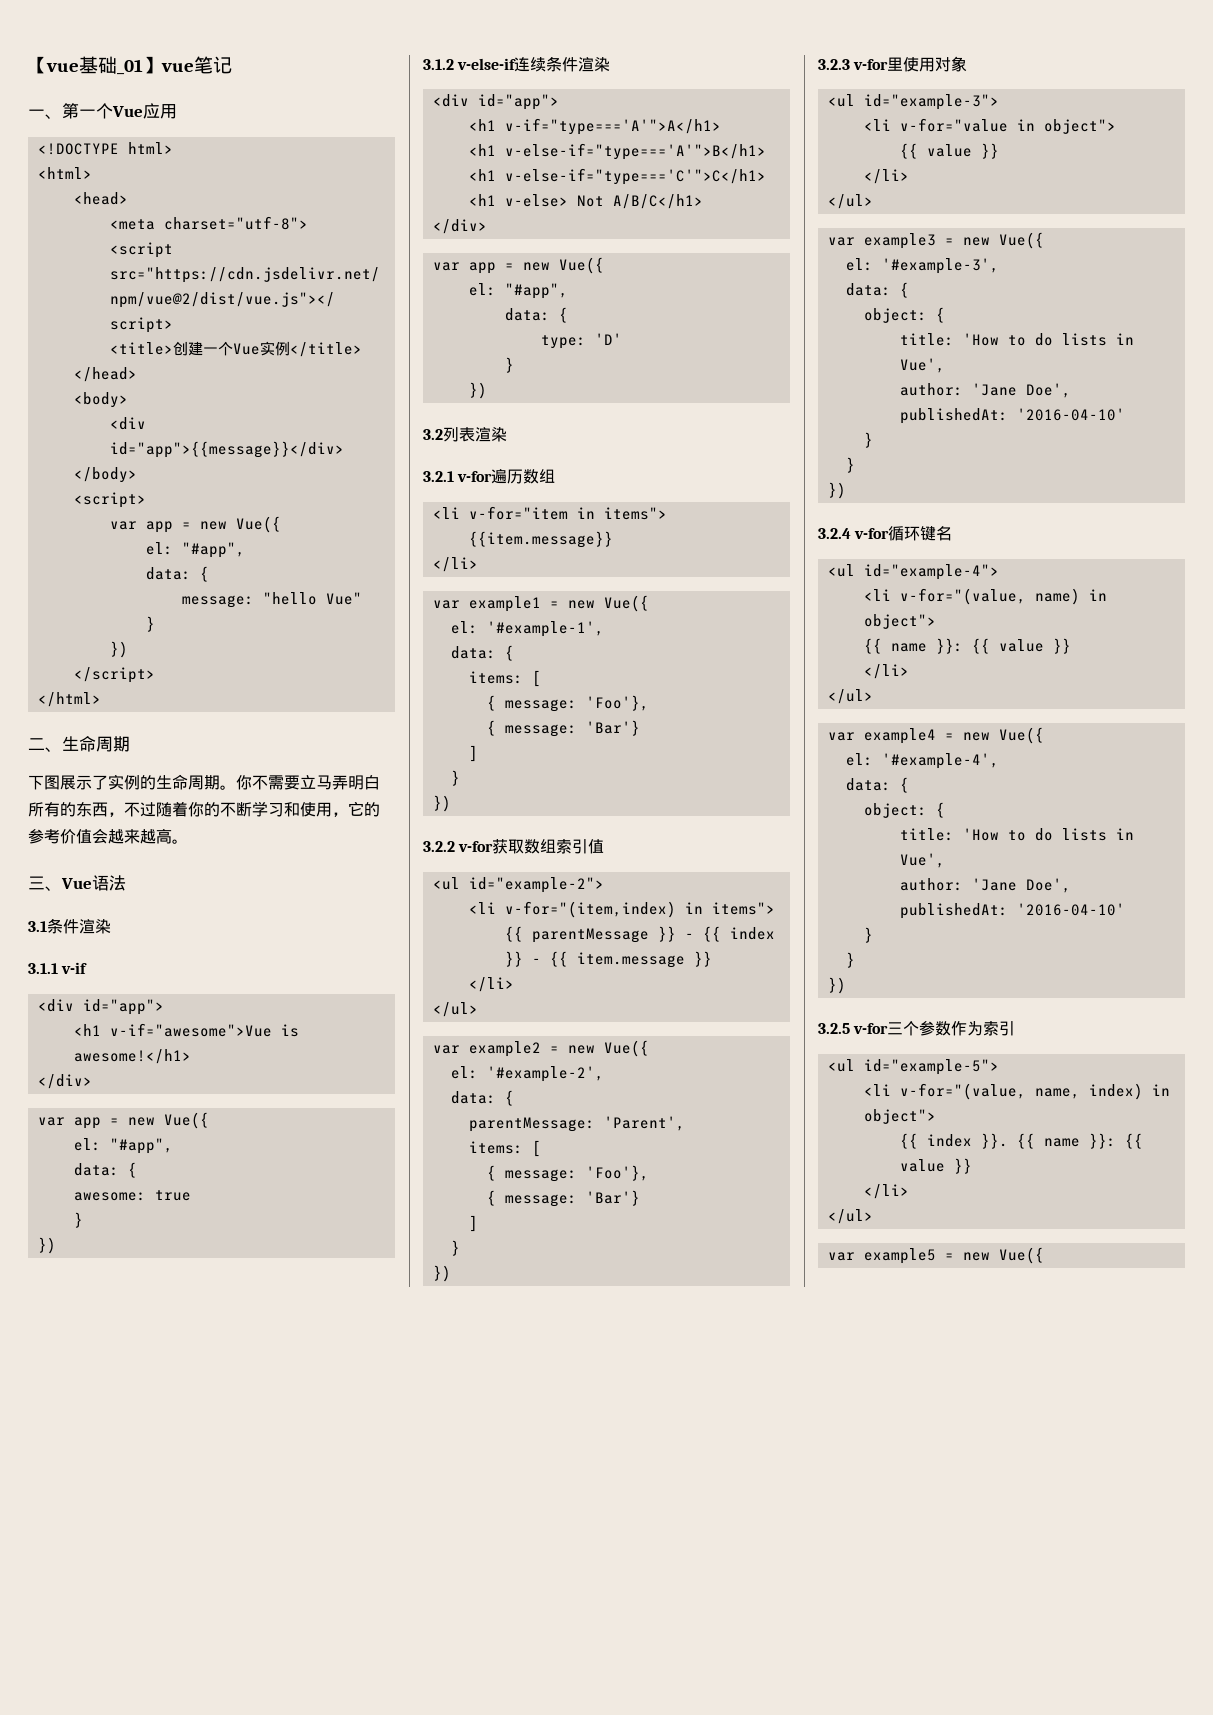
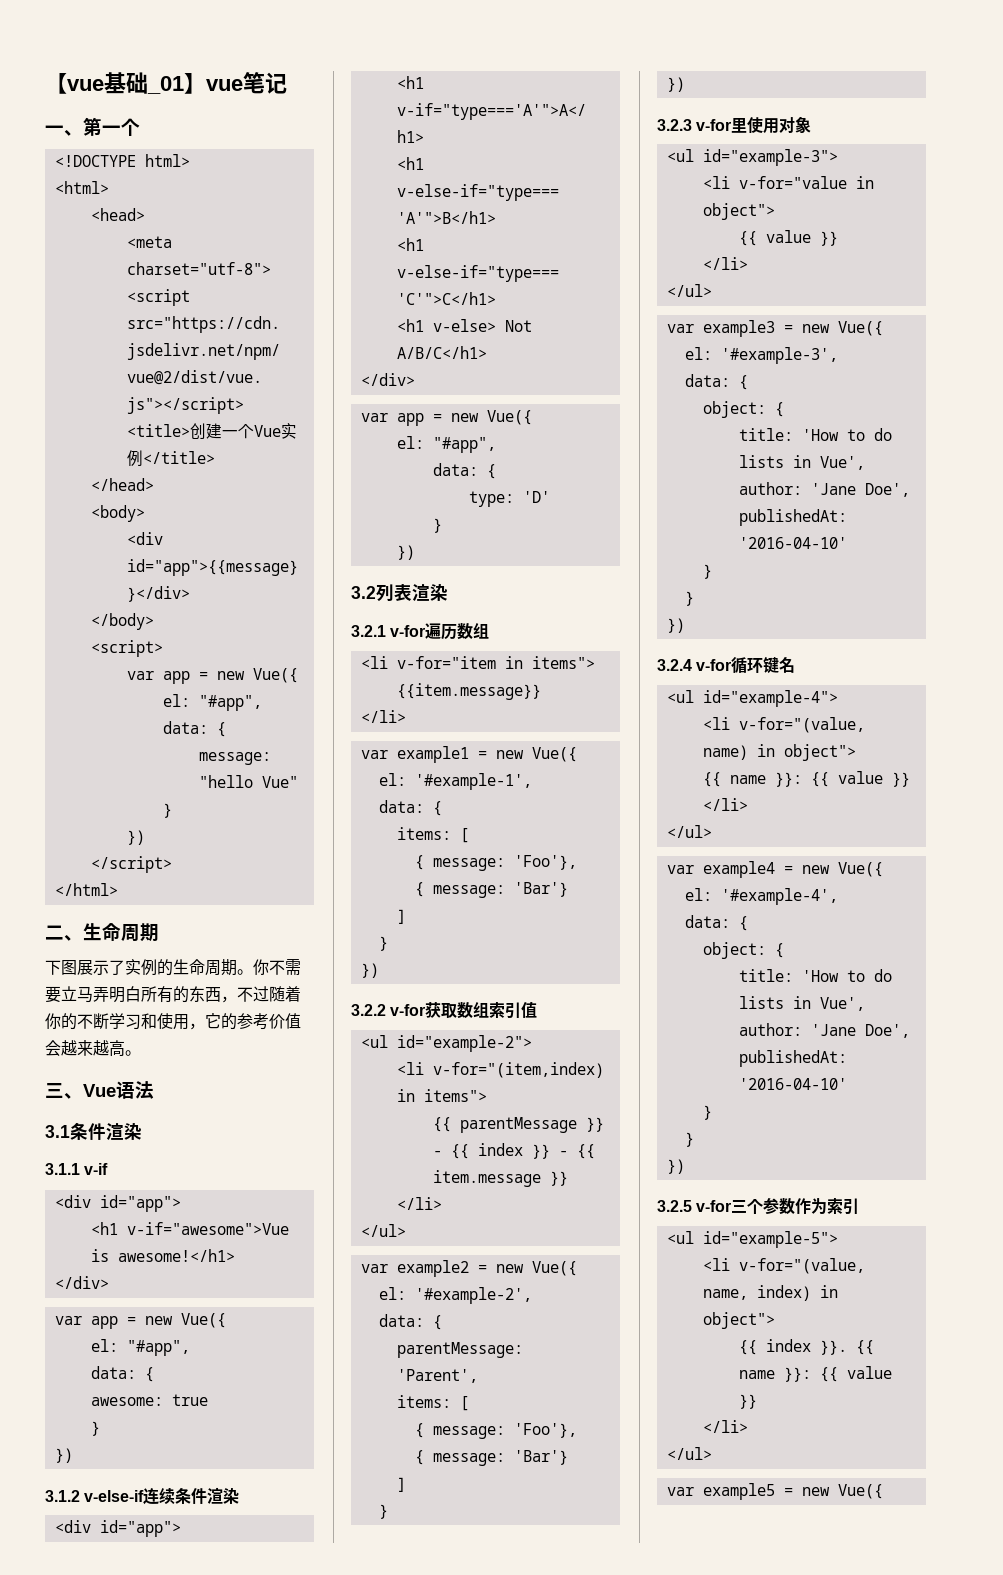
- 一、第一个Vue应用
+ 一、第一个

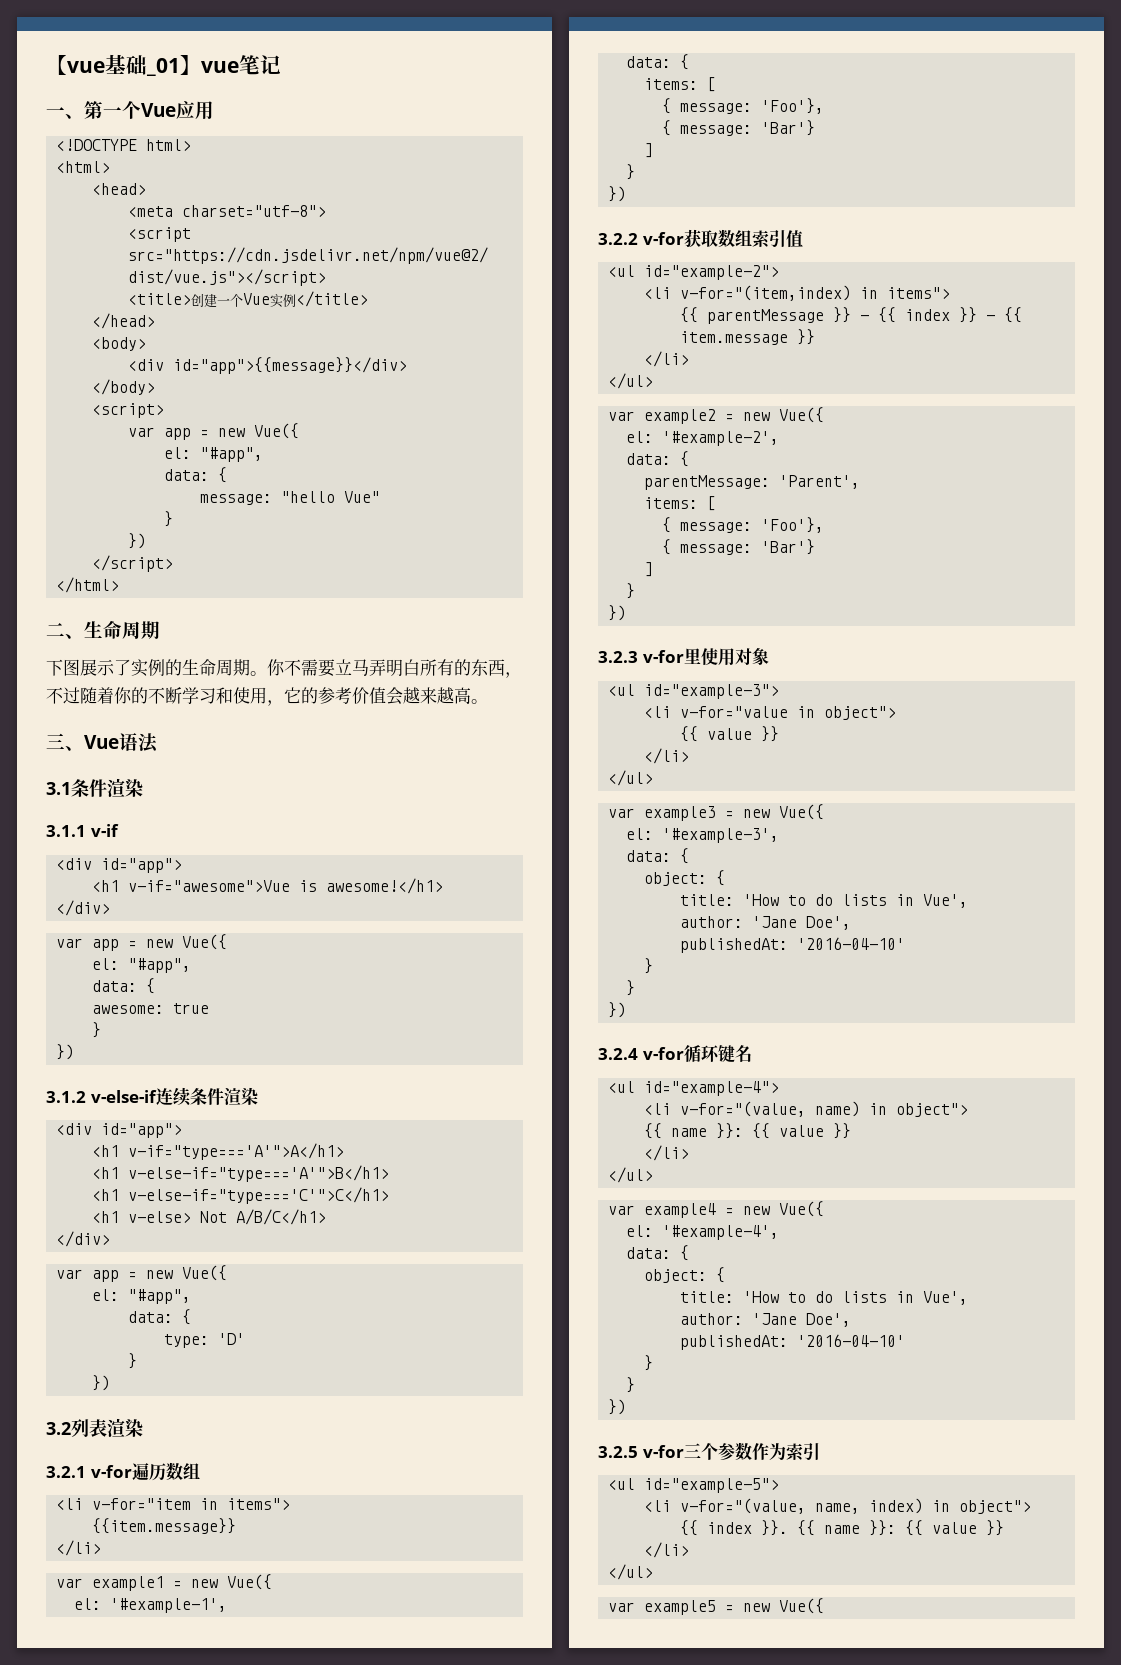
- 一、第一个
+ 一、第一个Vue应用

